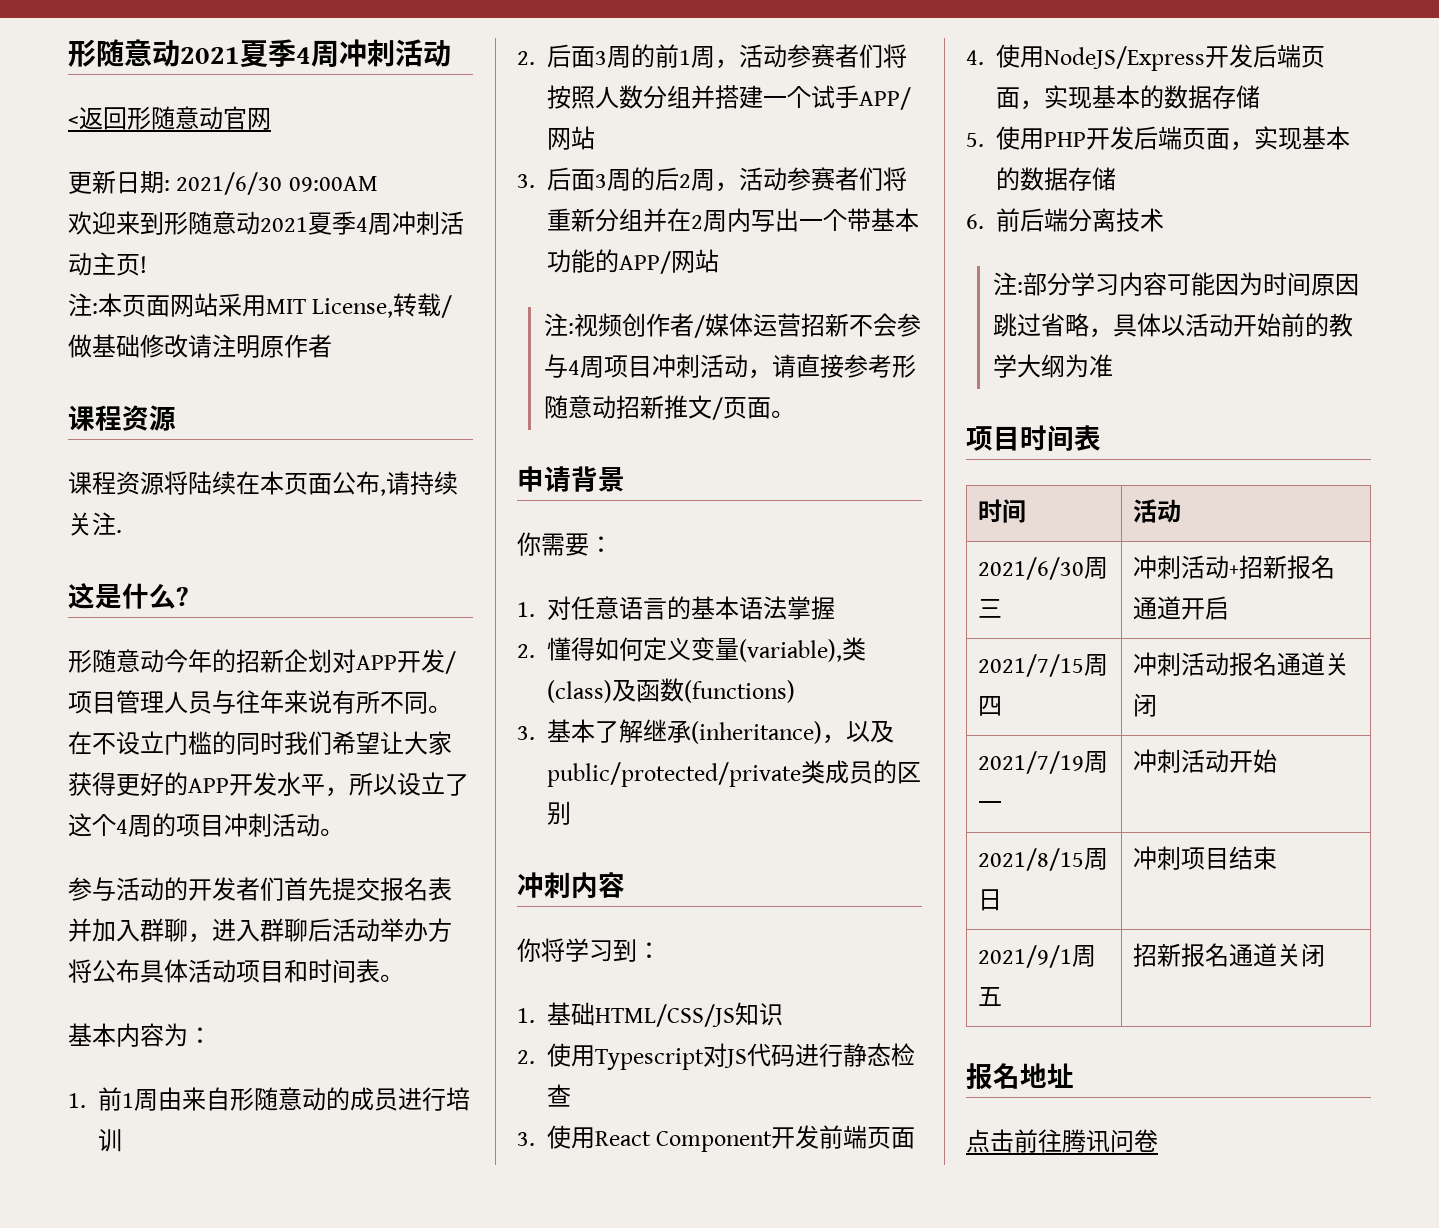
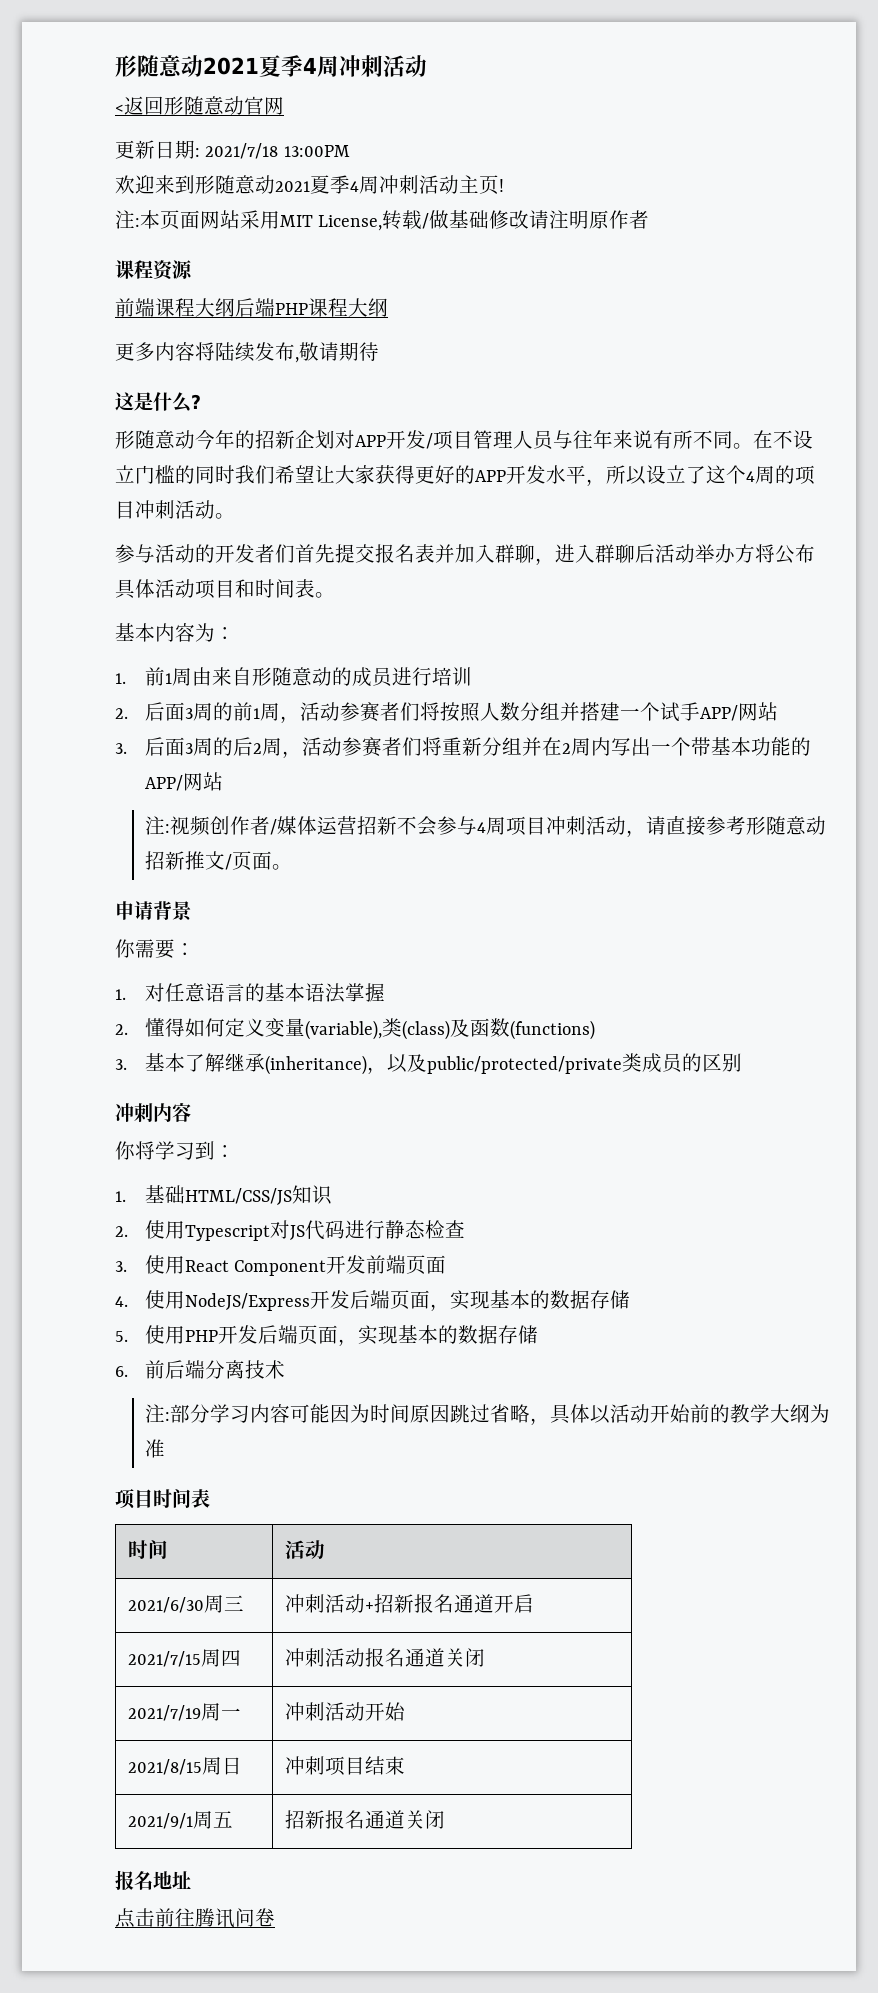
- 更新日期: 2021/6/30 09:00AM
+ 更新日期: 2021/7/18 13:00PM
- 课程资源将陆续在本页面公布,请持续关注.
+ 前端课程大纲后端PHP课程大纲
+ 更多内容将陆续发布,敬请期待

